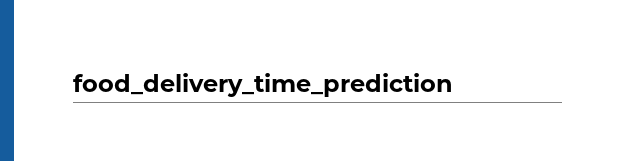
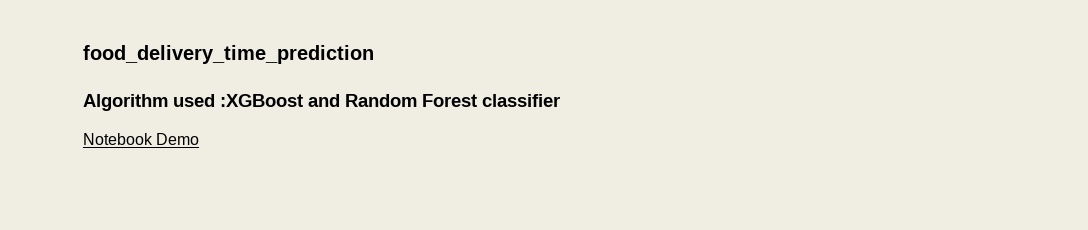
+ Algorithm used :XGBoost and Random Forest classifier
+ Notebook Demo

